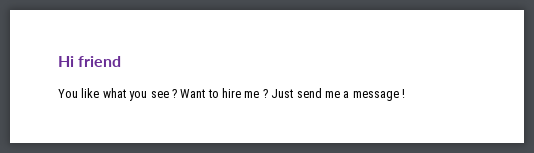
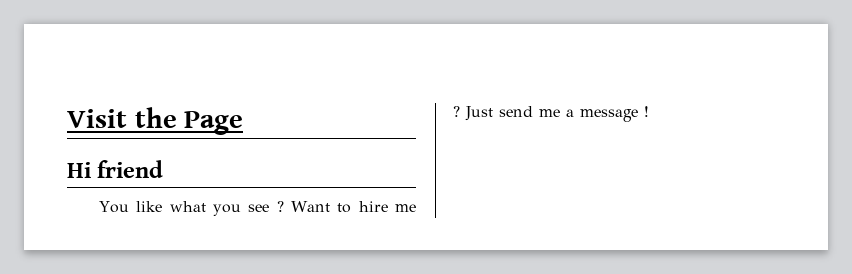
+ Visit the Page

